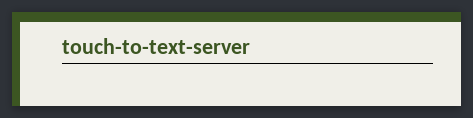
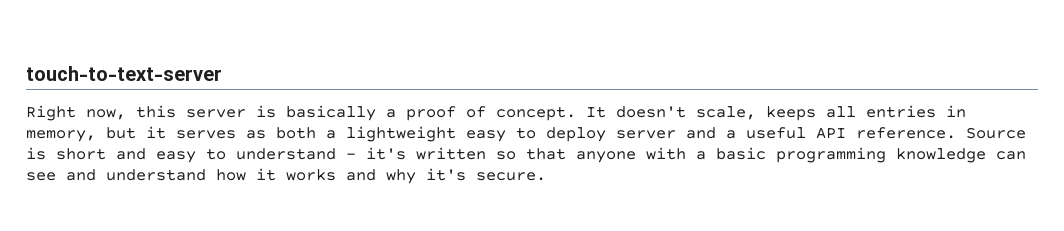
+ Right now, this server is basically a proof of concept. It doesn't scale, keeps all entries in memory, but it serves as both a lightweight easy to deploy server and a useful API reference. Source is short and easy to understand - it's written so that anyone with a basic programming knowledge can see and understand how it works and why it's secure.

